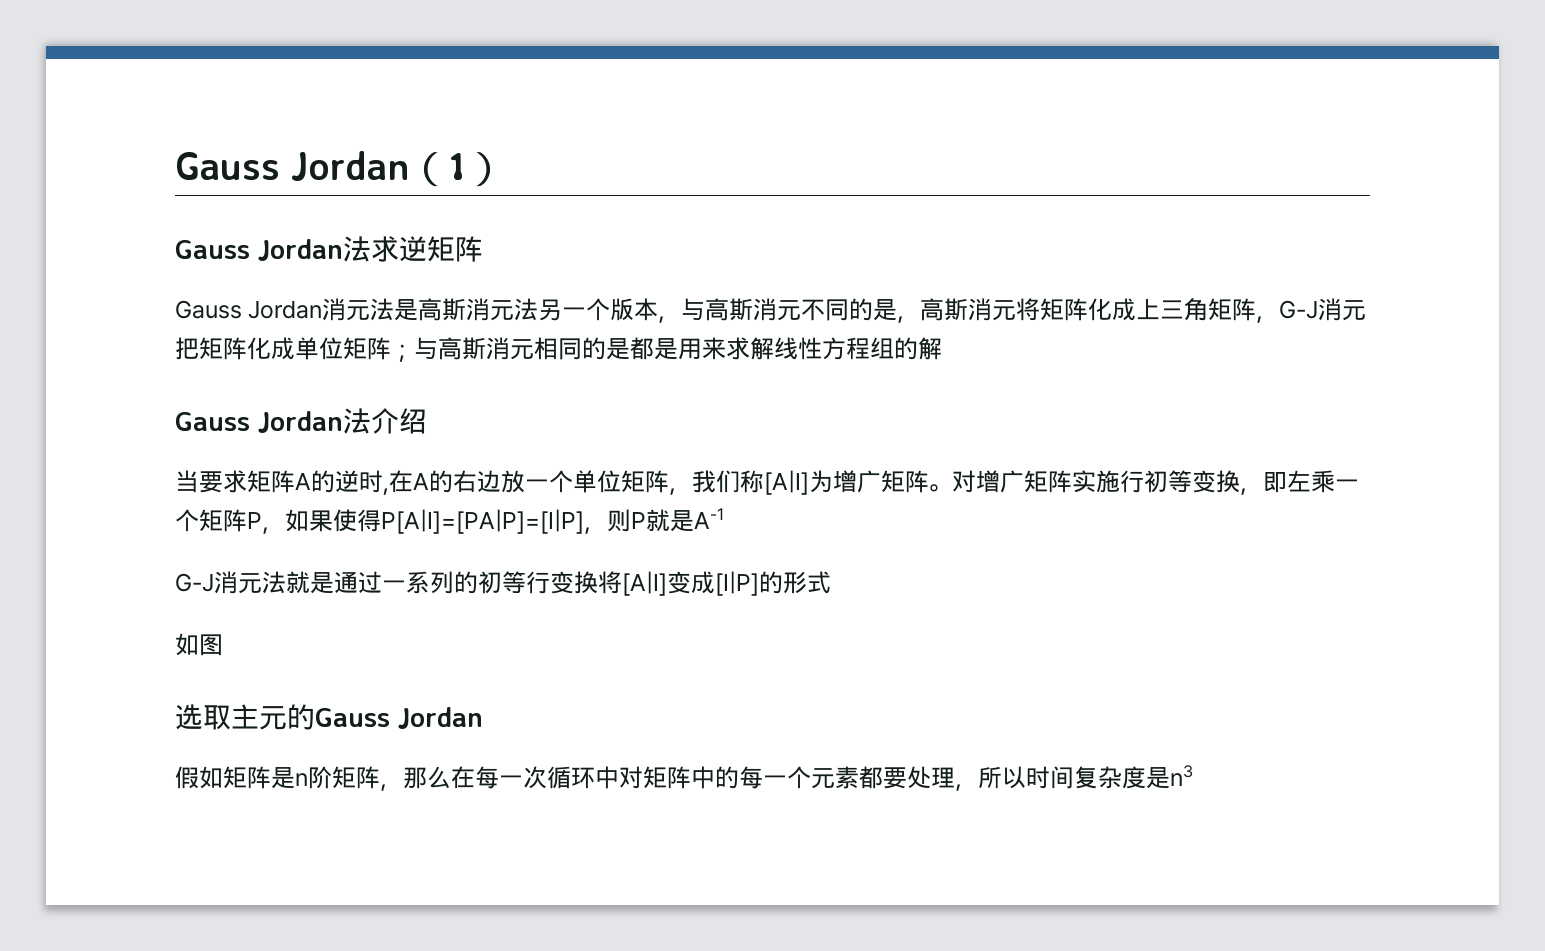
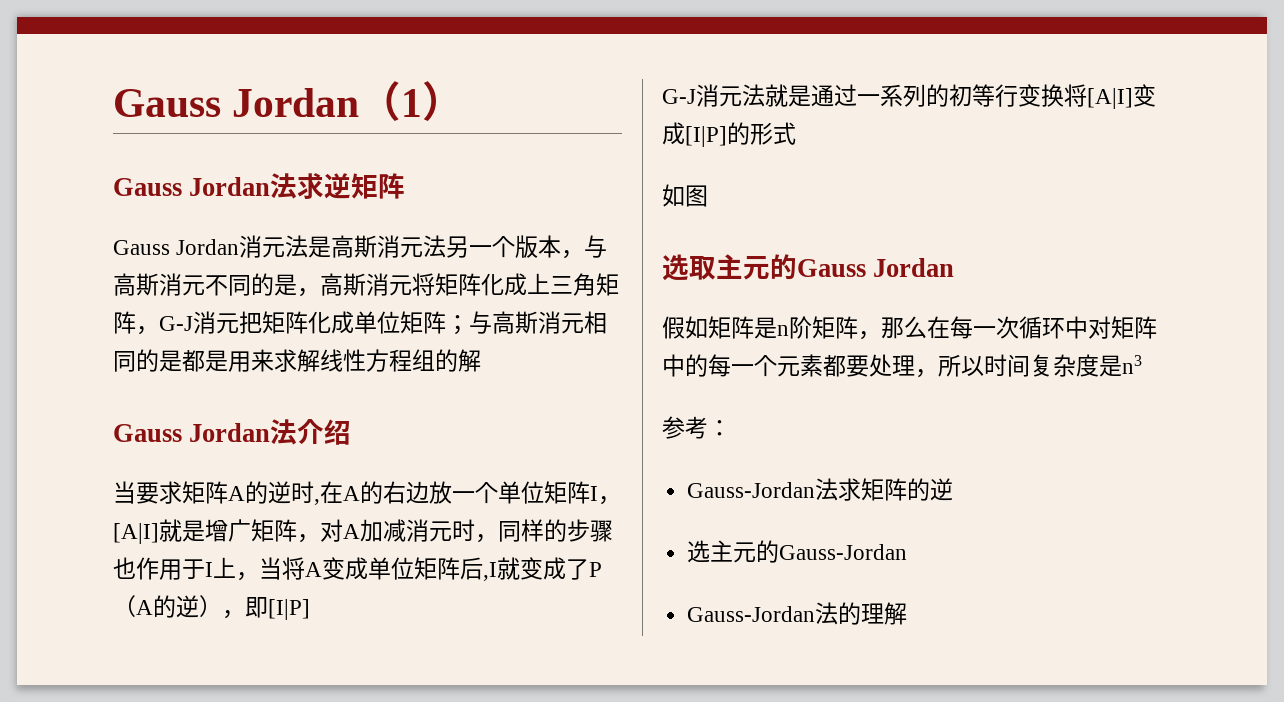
- 当要求矩阵A的逆时,在A的右边放一个单位矩阵，我们称[A|I]为增广矩阵。对增广矩阵实施行初等变换，即左乘一个矩阵P，如果使得P[A|I]=[PA|P]=[I|P]，则P就是A-1
+ 当要求矩阵A的逆时,在A的右边放一个单位矩阵I，[A|I]就是增广矩阵，对A加减消元时，同样的步骤也作用于I上，当将A变成单位矩阵后,I就变成了P（A的逆），即[I|P]
+ 参考：
+ Gauss-Jordan法求矩阵的逆
+ 选主元的Gauss-Jordan
+ Gauss-Jordan法的理解

